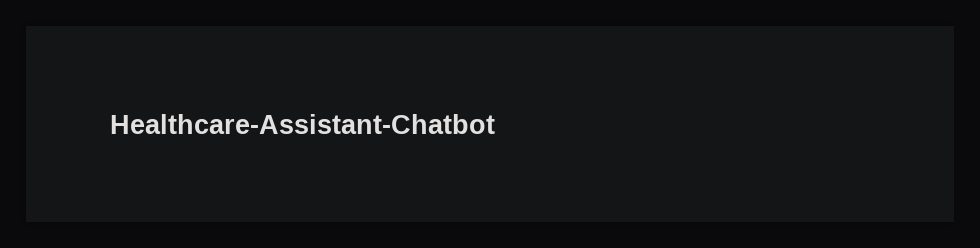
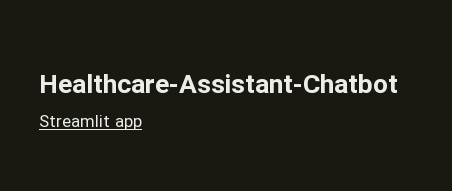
+ Streamlit app

